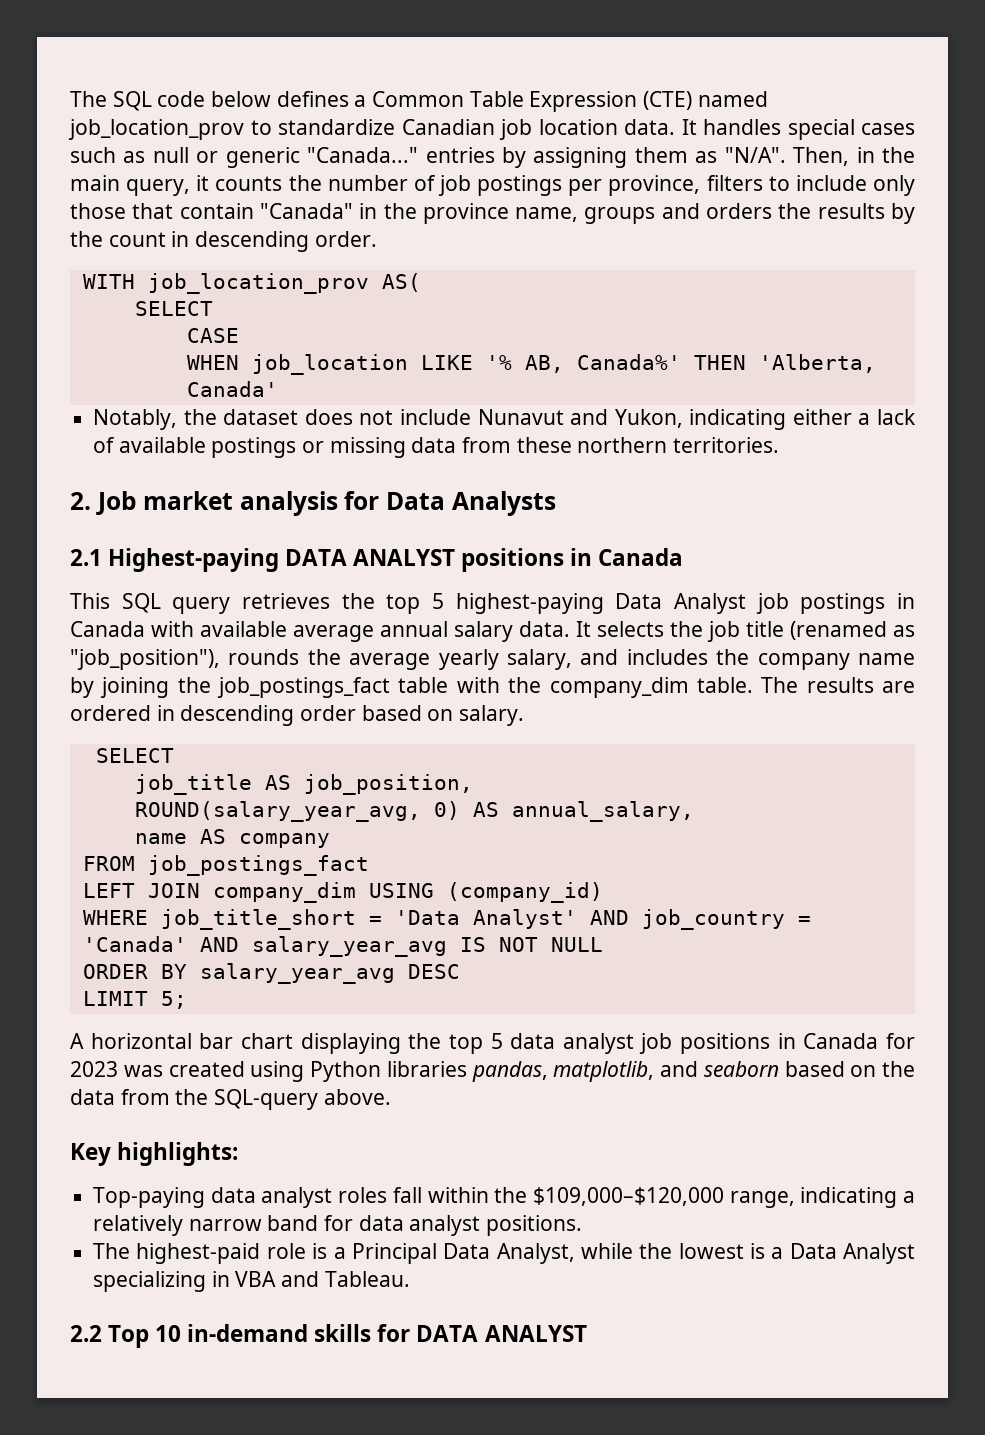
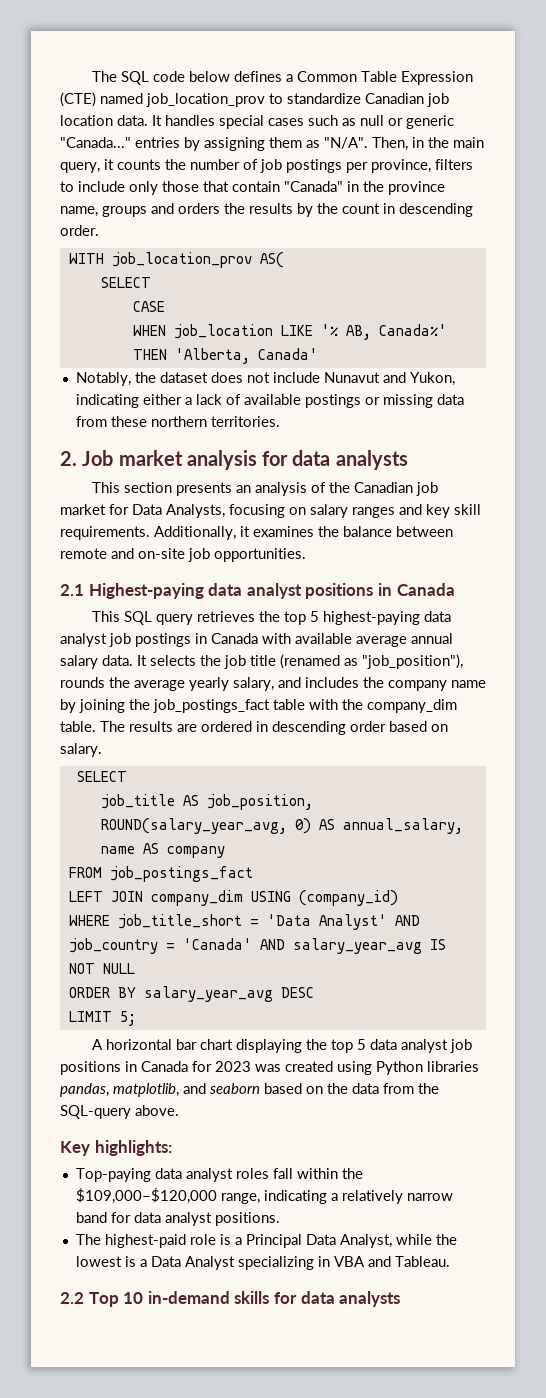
- 2. Job market analysis for Data Analysts
+ 2. Job market analysis for data analysts
+ This section presents an analysis of the Canadian job market for Data Analysts, focusing on salary ranges and key skill requirements. Additionally, it examines the balance between remote and on-site job opportunities.
- 2.1 Highest-paying DATA ANALYST positions in Canada
+ 2.1 Highest-paying data analyst positions in Canada
- This SQL query retrieves the top 5 highest-paying Data Analyst job postings in Canada with available average annual salary data.
+ This SQL query retrieves the top 5 highest-paying data analyst job postings in Canada with available average annual salary data.
- 2.2 Top 10 in-demand skills for DATA ANALYST
+ 2.2 Top 10 in-demand skills for data analysts

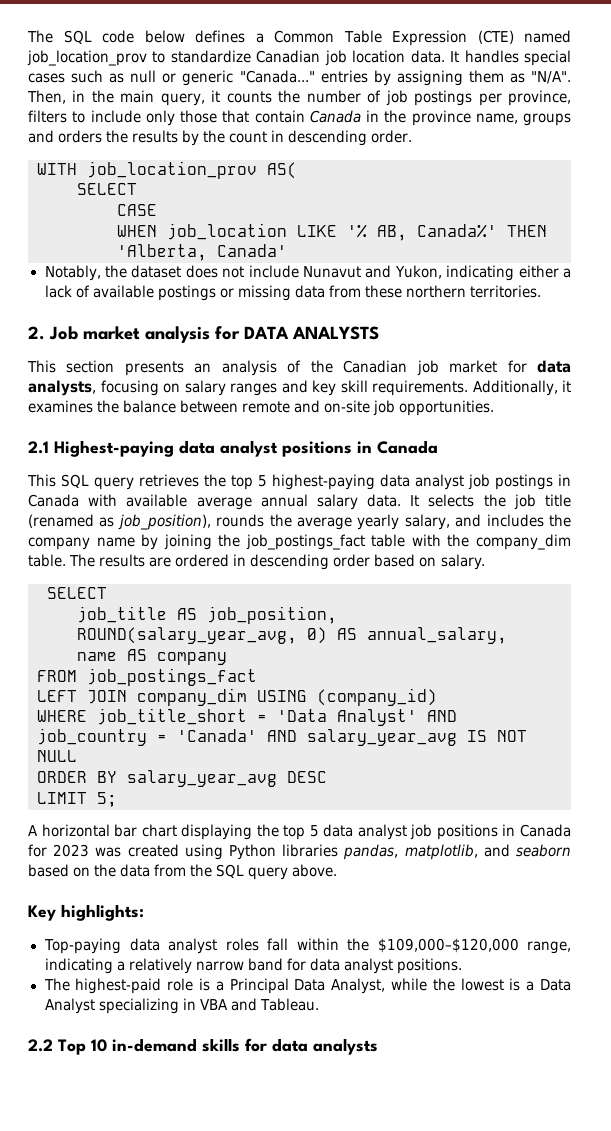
- Then, in the main query, it counts the number of job postings per province, filters to include only those that contain "Canada" in the province name, groups and orders the results by the count in descending order.
+ Then, in the main query, it counts the number of job postings per province, filters to include only those that contain Canada in the province name, groups and orders the results by the count in descending order.
- 2. Job market analysis for data analysts
+ 2. Job market analysis for DATA ANALYSTS
- This section presents an analysis of the Canadian job market for Data Analysts, focusing on salary ranges and key skill requirements.
+ This section presents an analysis of the Canadian job market for data analysts, focusing on salary ranges and key skill requirements.
- It selects the job title (renamed as "job_position"), rounds the average yearly salary, and includes the company name by joining the job_postings_fact table with the company_dim table.
+ It selects the job title (renamed as job_position), rounds the average yearly salary, and includes the company name by joining the job_postings_fact table with the company_dim table.
- A horizontal bar chart displaying the top 5 data analyst job positions in Canada for 2023 was created using Python libraries pandas, matplotlib, and seaborn based on the data from the SQL-query above.
+ A horizontal bar chart displaying the top 5 data analyst job positions in Canada for 2023 was created using Python libraries pandas, matplotlib, and seaborn based on the data from the SQL query above.

